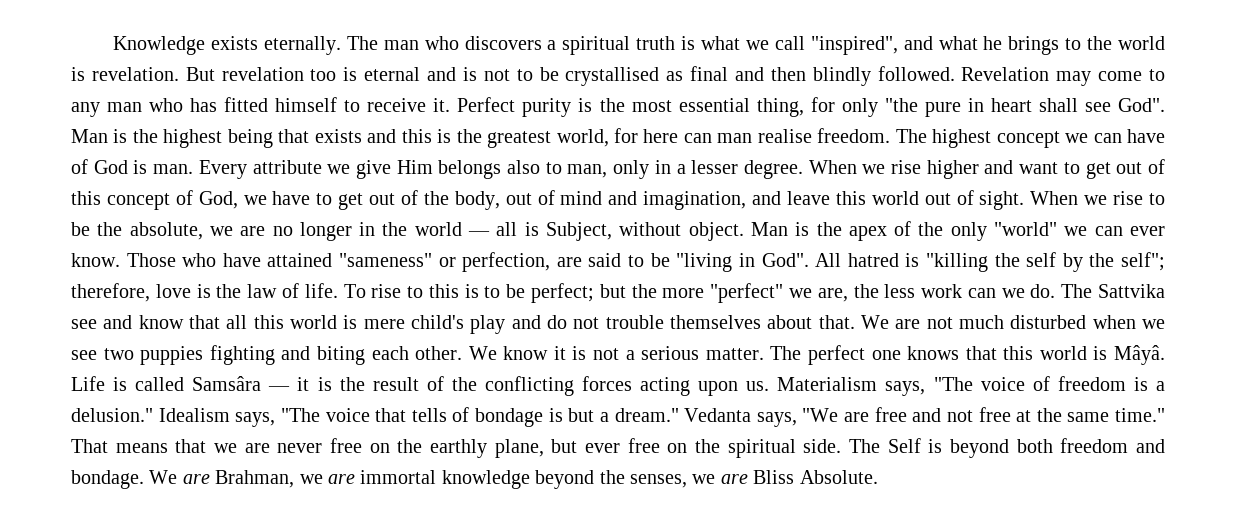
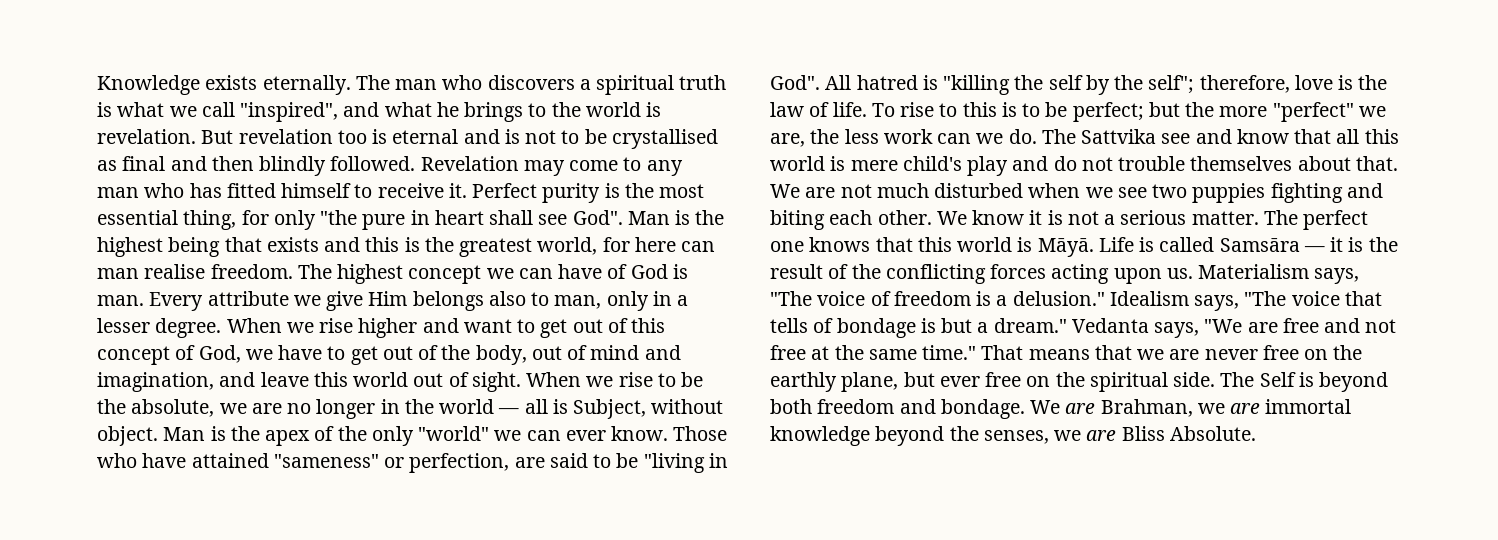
- The perfect one knows that this world is Mâyâ.
+ The perfect one knows that this world is Māyā.
- Life is called Samsâra — it is the result of the conflicting forces acting upon us.
+ Life is called Samsāra — it is the result of the conflicting forces acting upon us.

